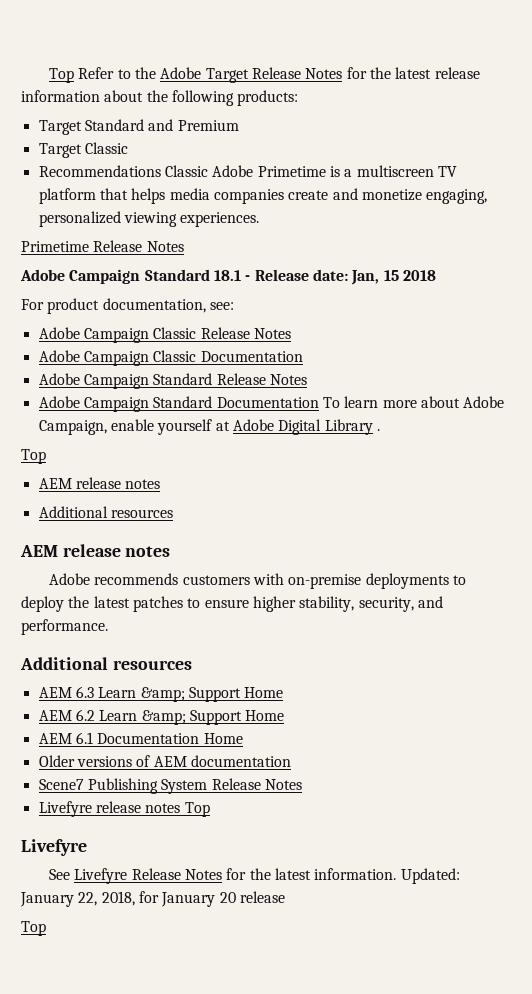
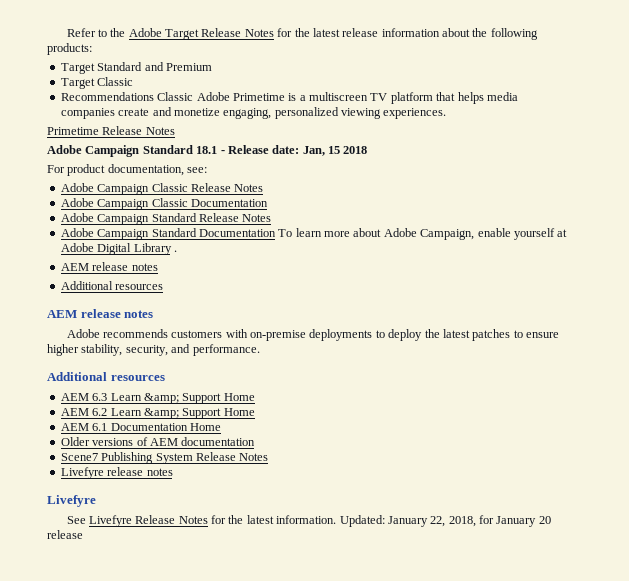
- Top Refer to the Adobe Target Release Notes for the latest release information about the following products:
+ Refer to the Adobe Target Release Notes for the latest release information about the following products:
  Adobe Campaign Standard Documentation To learn more about Adobe Campaign, enable yourself at Adobe Digital Library .
- Top
- Livefyre release notes Top
+ Livefyre release notes
  Updated: January 22, 2018, for January 20 release
- Top

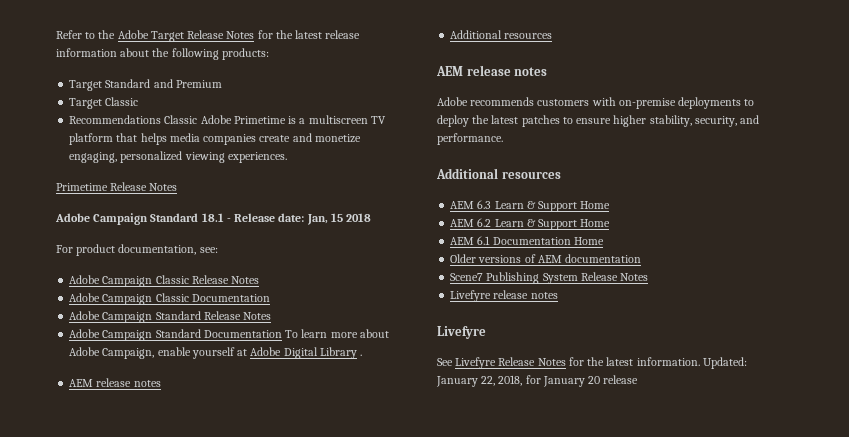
- AEM 6.3 Learn &amp; Support Home
+ AEM 6.3 Learn & Support Home
- AEM 6.2 Learn &amp; Support Home
+ AEM 6.2 Learn & Support Home

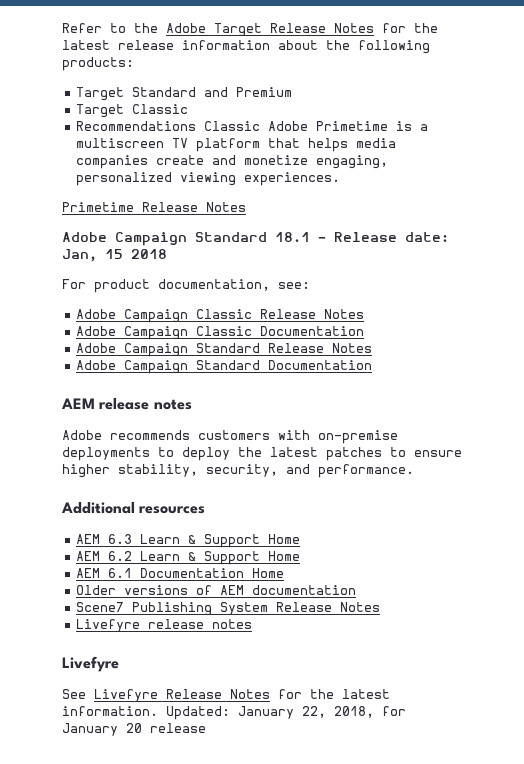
- Adobe Campaign Standard Documentation To learn more about Adobe Campaign, enable yourself at Adobe Digital Library .
- AEM release notes
- Additional resources
+ Adobe Campaign Standard Documentation

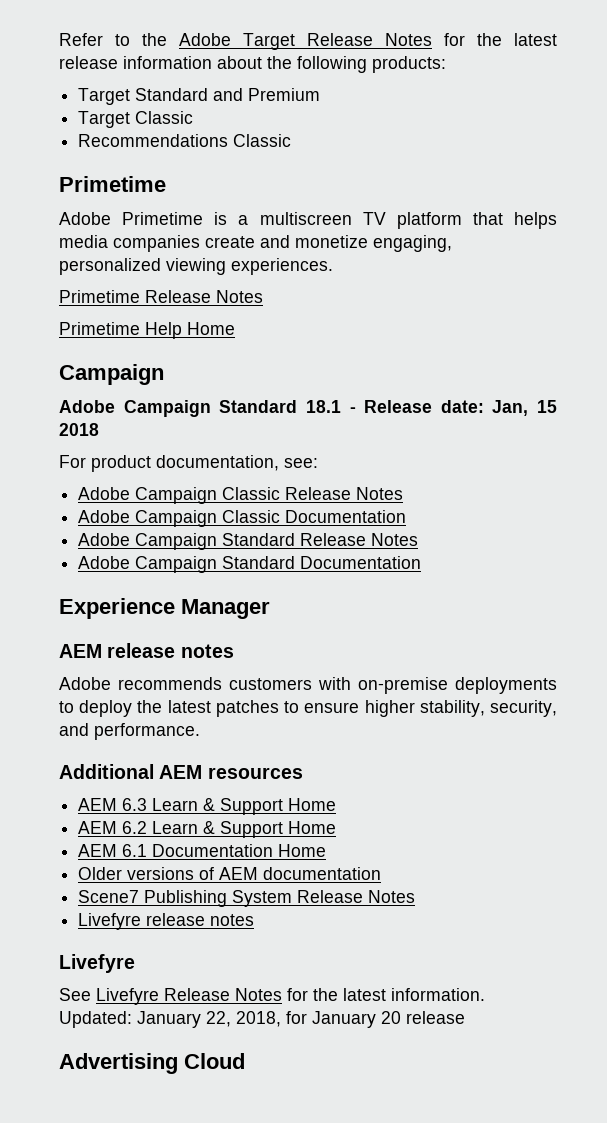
- Recommendations Classic Adobe Primetime is a multiscreen TV platform that helps media companies create and monetize engaging, personalized viewing experiences.
+ Recommendations Classic
+ Primetime
+ Adobe Primetime is a multiscreen TV platform that helps media companies create and monetize engaging, personalized viewing experiences.
+ Primetime Help Home
+ Campaign
+ Experience Manager
- Additional resources
+ Additional AEM resources
+ Advertising Cloud

